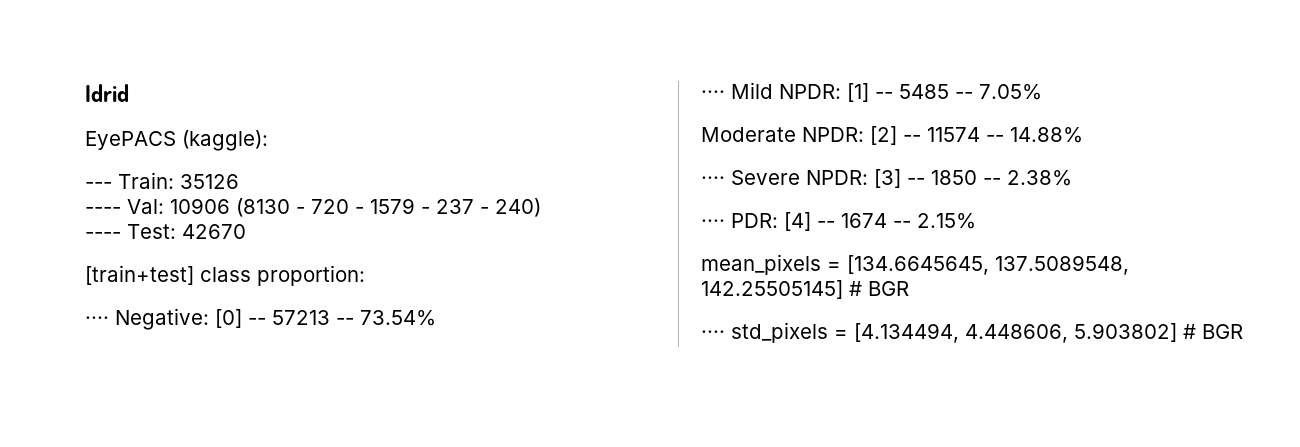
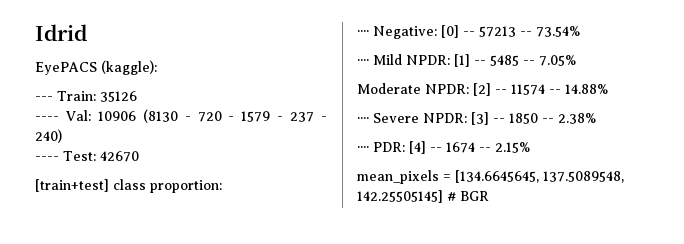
- ···· std_pixels = [4.134494, 4.448606, 5.903802] # BGR

